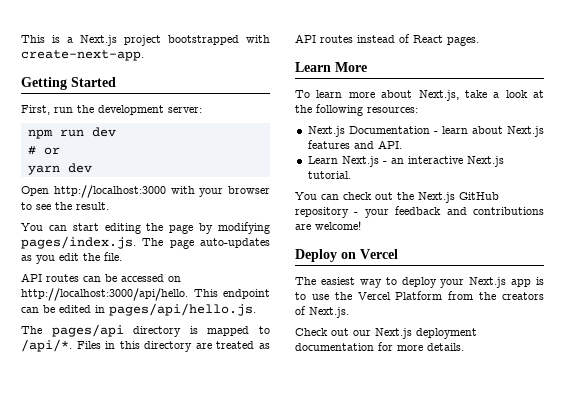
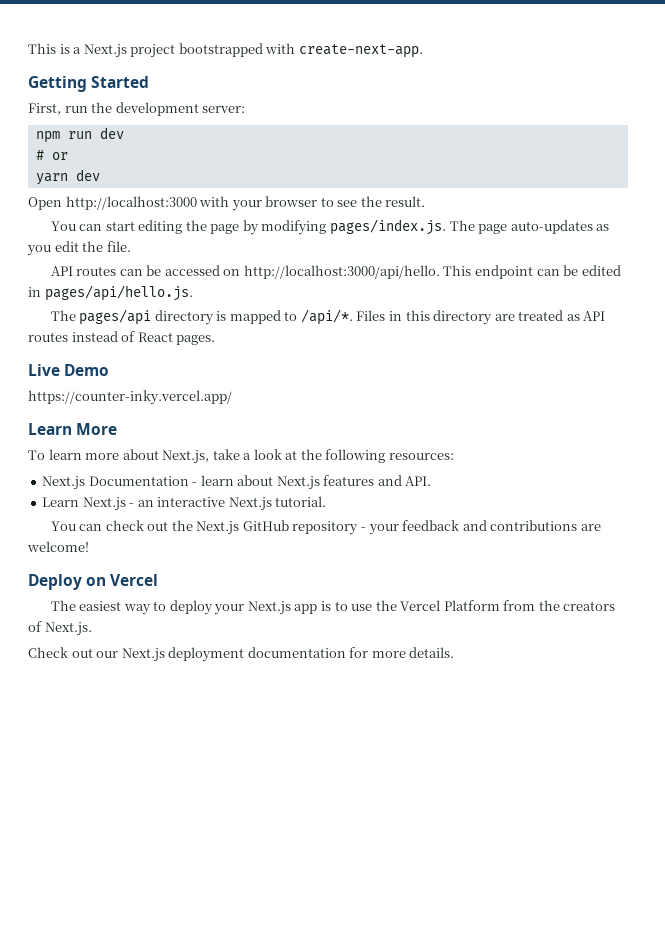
+ Live Demo
+ https://counter-inky.vercel.app/

